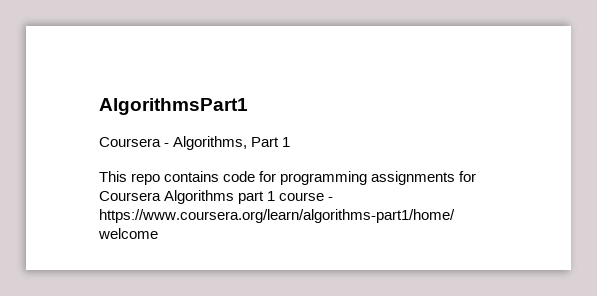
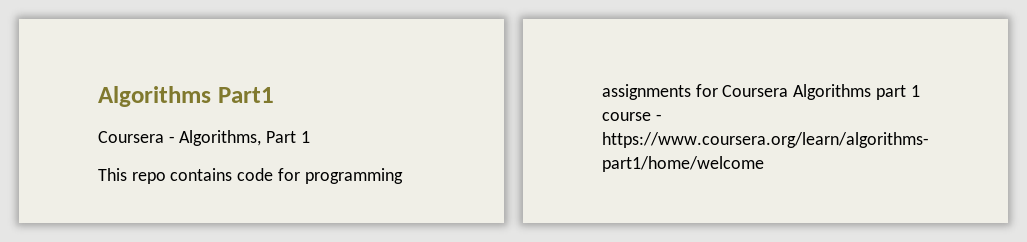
- AlgorithmsPart1
+ Algorithms Part1

